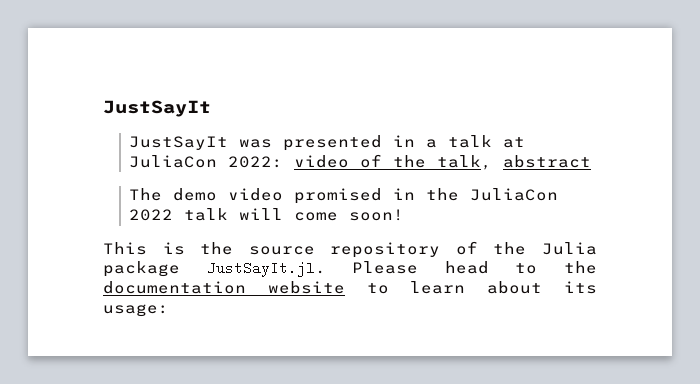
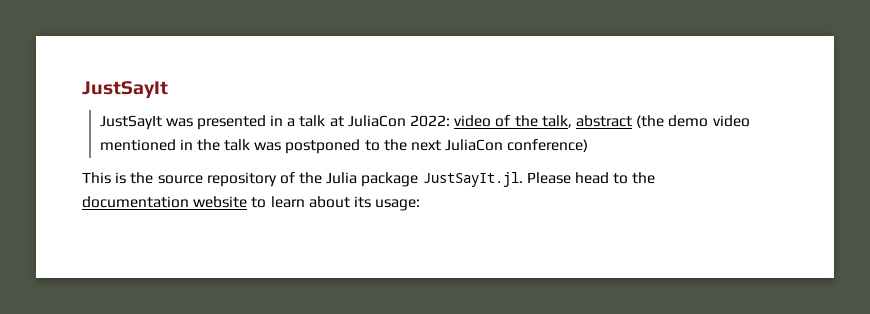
- JustSayIt was presented in a talk at JuliaCon 2022: video of the talk, abstract
- The demo video promised in the JuliaCon 2022 talk will come soon!
+ JustSayIt was presented in a talk at JuliaCon 2022: video of the talk, abstract (the demo video mentioned in the talk was postponed to the next JuliaCon conference)

